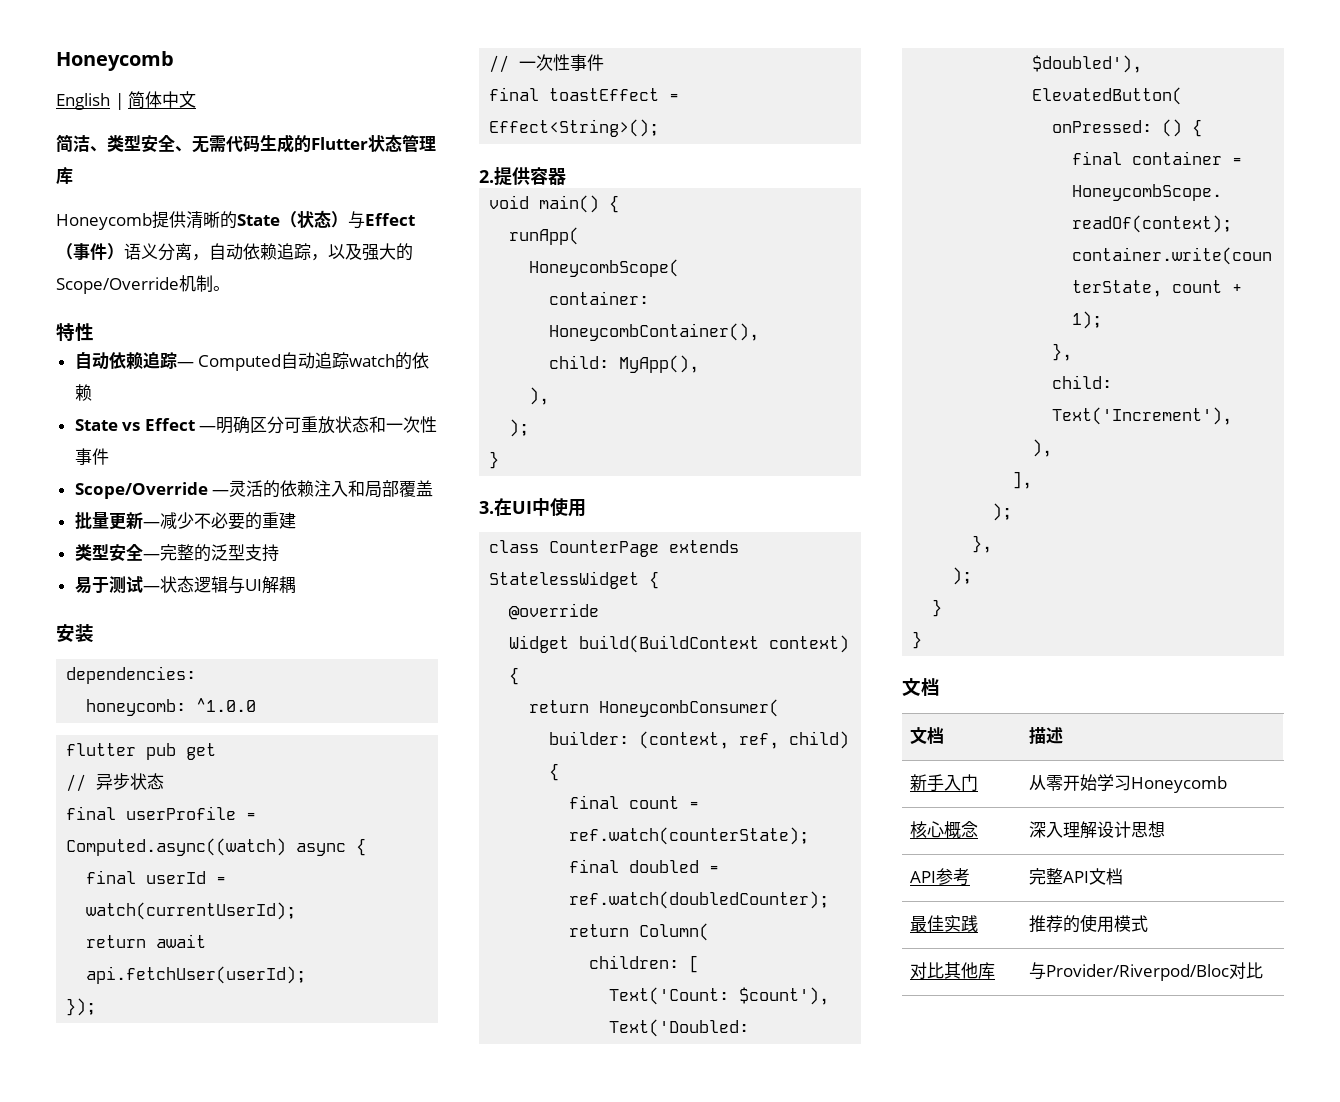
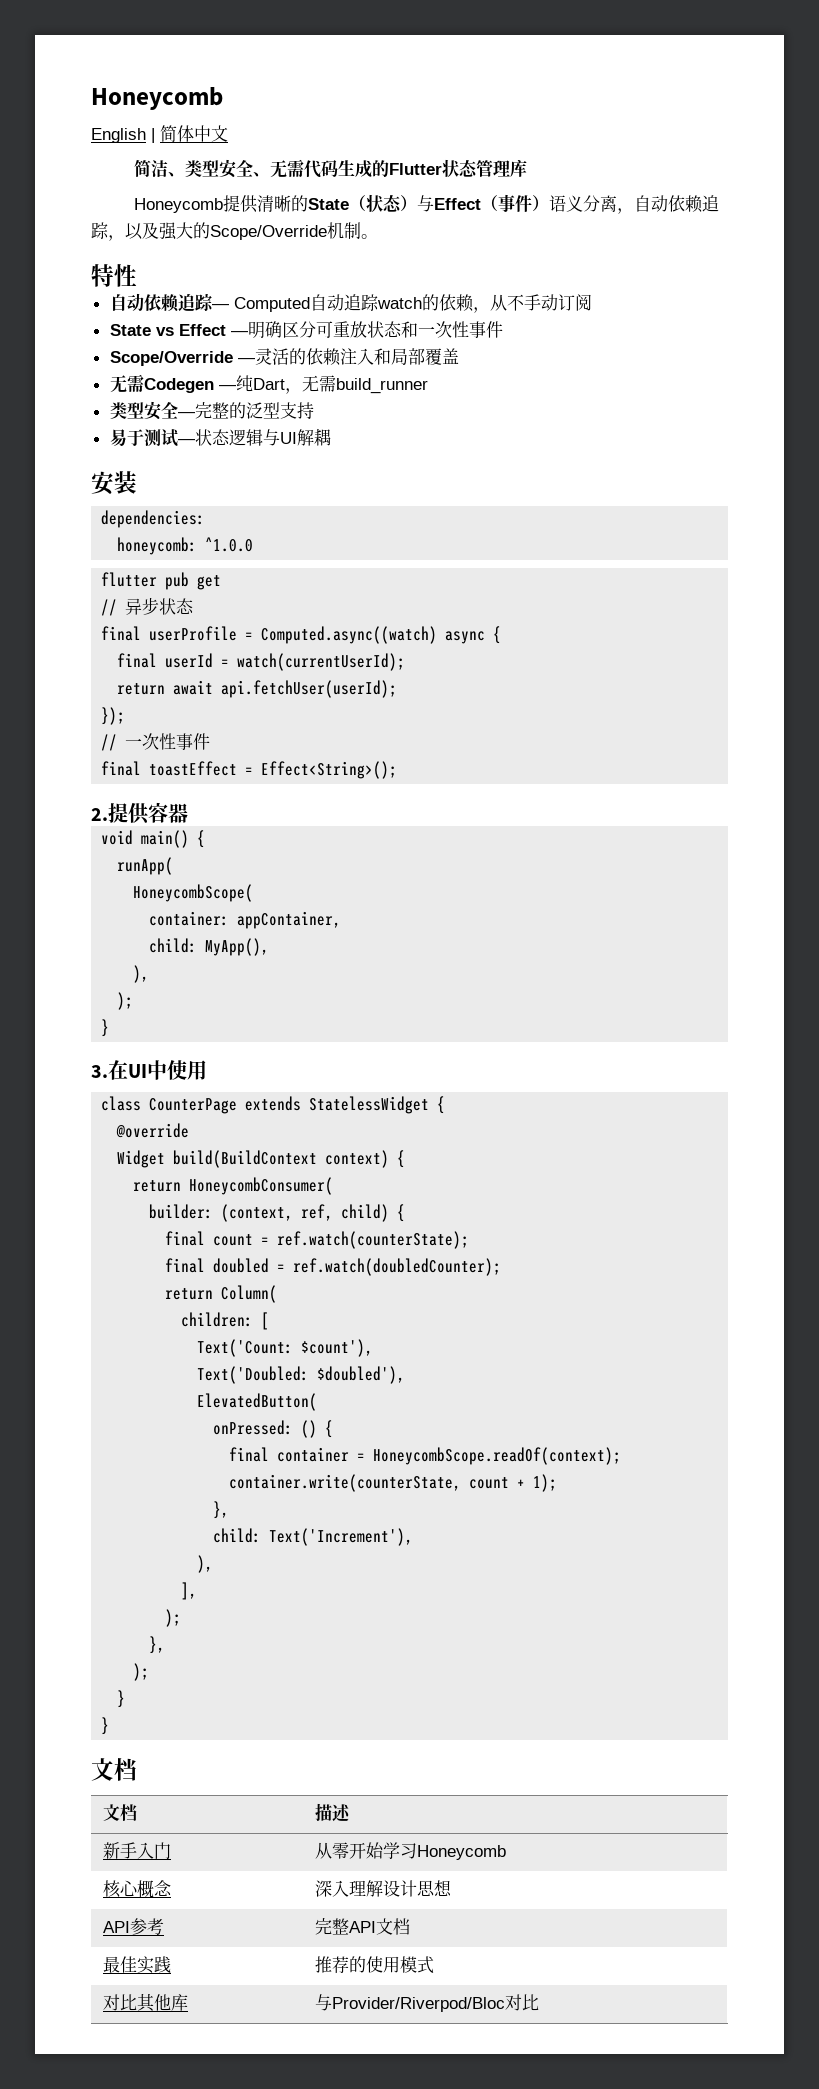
- 自动依赖追踪— Computed自动追踪watch的依赖
+ 自动依赖追踪— Computed自动追踪watch的依赖，从不手动订阅
- 批量更新—减少不必要的重建
+ 无需Codegen —纯Dart，无需build_runner
- container: HoneycombContainer(),
+ container: appContainer,

